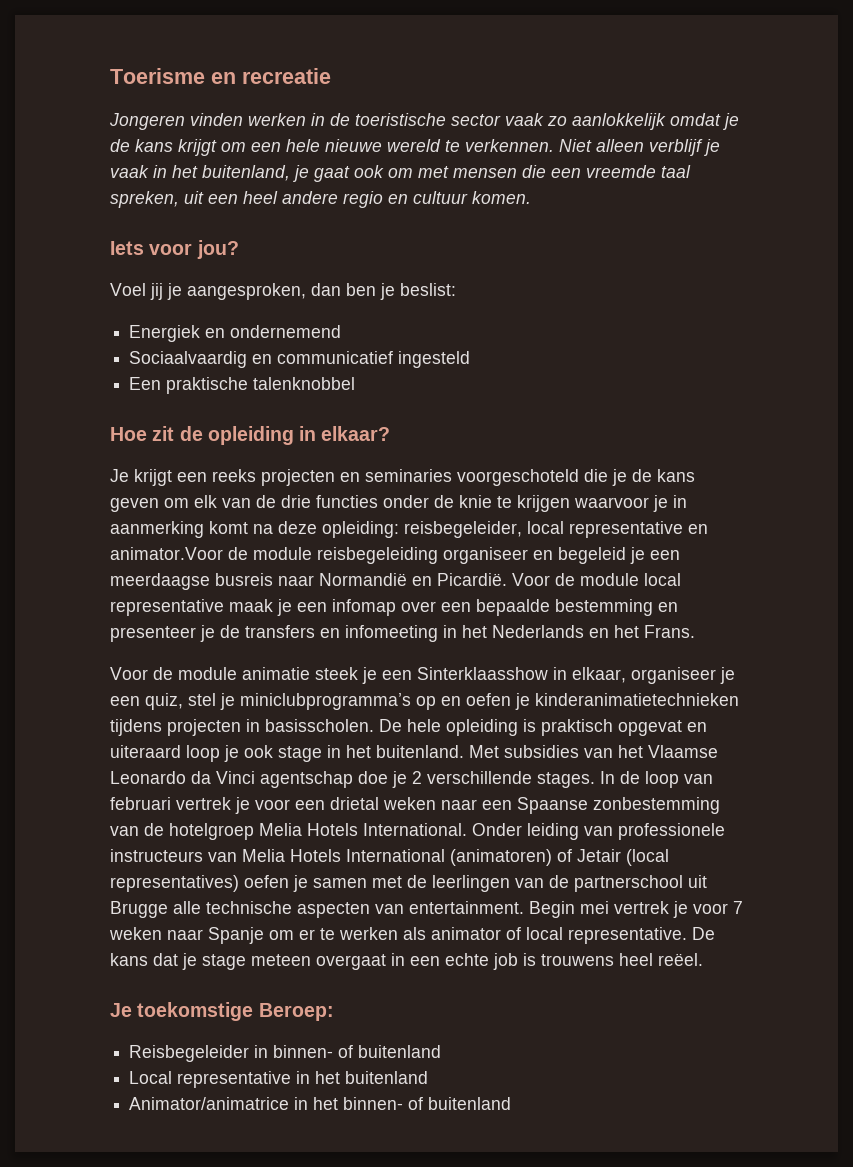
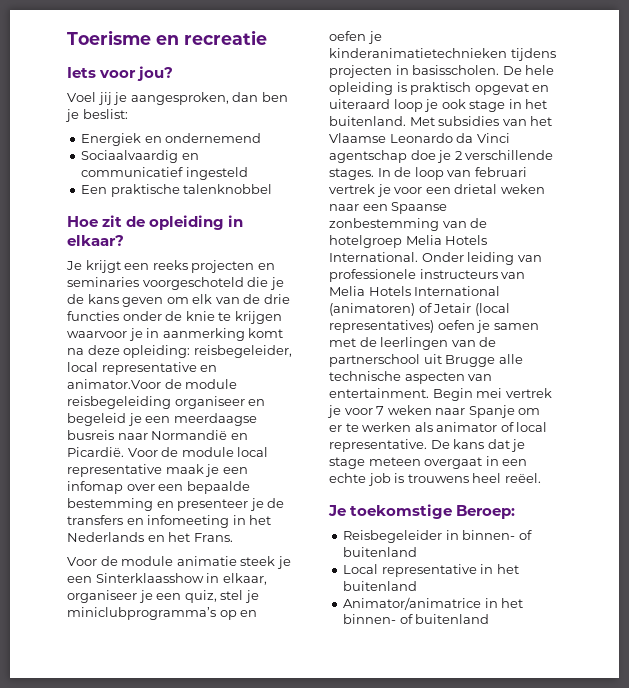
- Jongeren vinden werken in de toeristische sector vaak zo aanlokkelijk omdat je de kans krijgt om een hele nieuwe wereld te verkennen. Niet alleen verblijf je vaak in het buitenland, je gaat ook om met mensen die een vreemde taal spreken, uit een heel andere regio en cultuur komen.

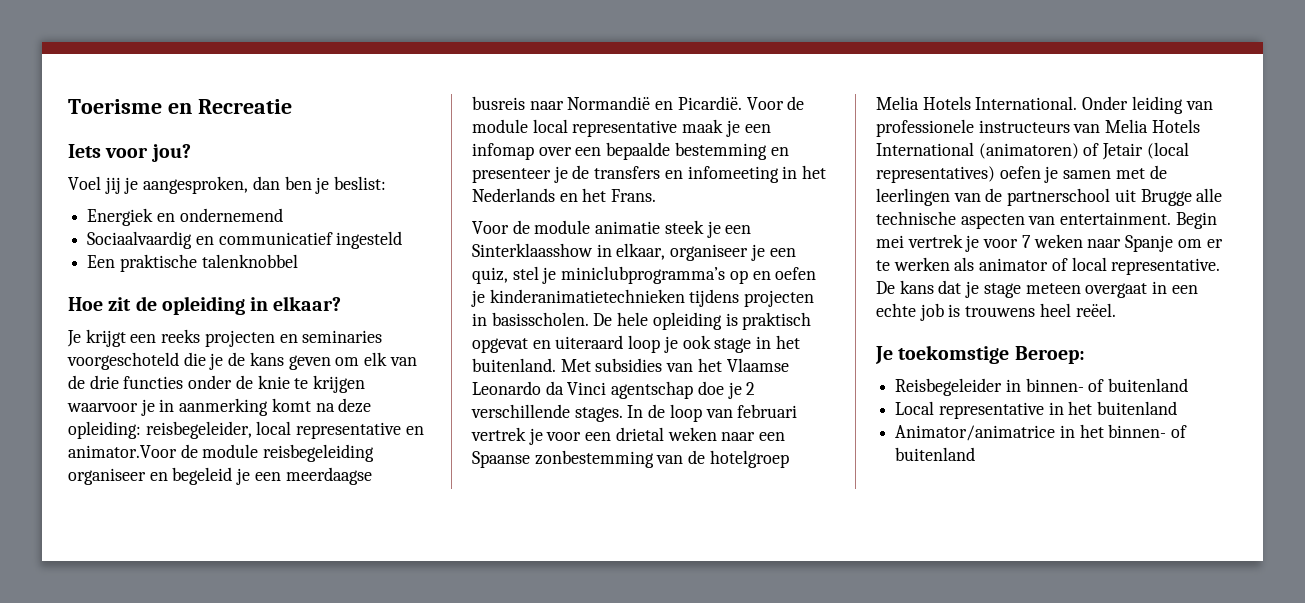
- Toerisme en recreatie
+ Toerisme en Recreatie

